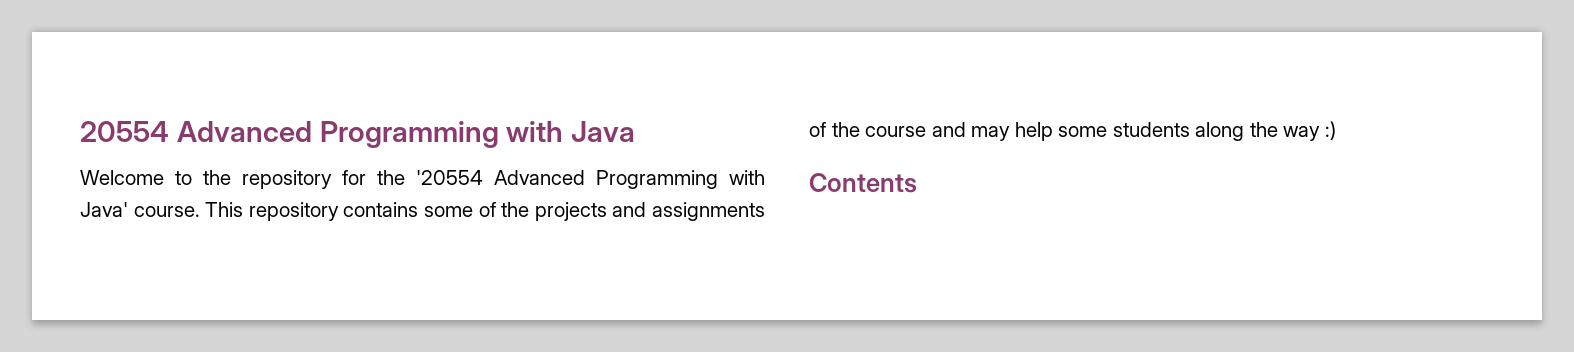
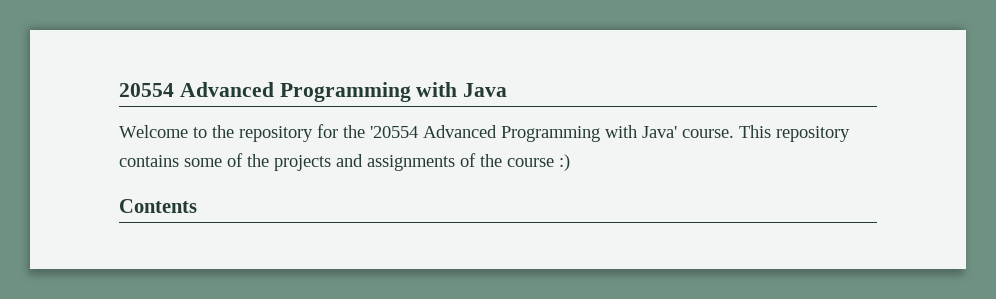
- This repository contains some of the projects and assignments of the course and may help some students along the way :)
+ This repository contains some of the projects and assignments of the course :)

